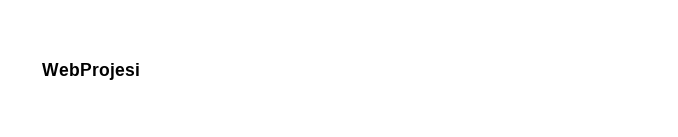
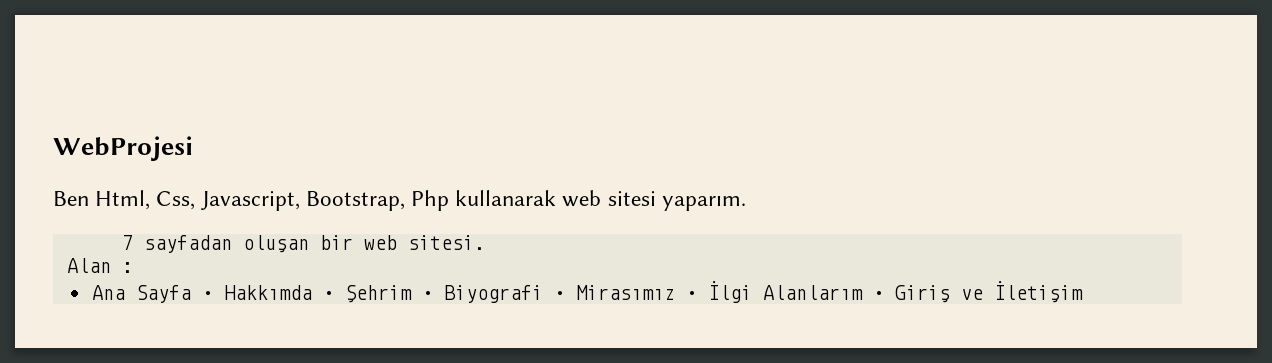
+ Ben Html, Css, Javascript, Bootstrap, Php kullanarak web sitesi yaparım.
+ 7 sayfadan oluşan bir web sitesi.
+ Alan :
+ Ana Sayfa • Hakkımda • Şehrim • Biyografi • Mirasımız • İlgi Alanlarım • Giriş ve İletişim

